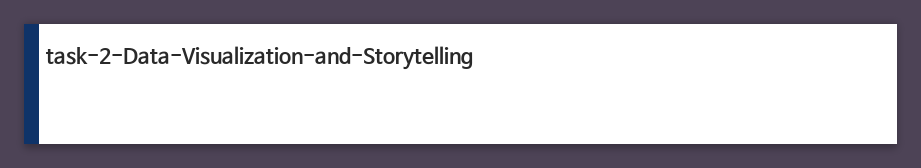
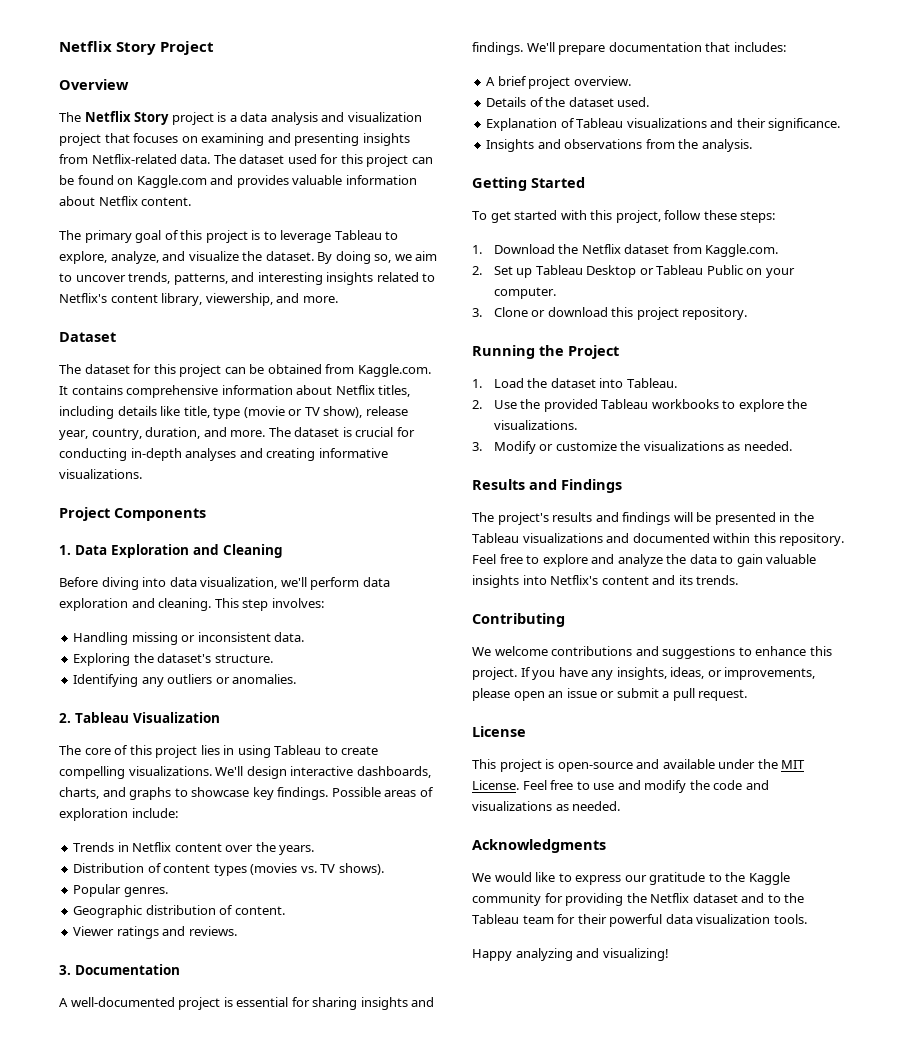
- task-2-Data-Visualization-and-Storytelling
+ Netflix Story Project
+ Overview
+ The Netflix Story project is a data analysis and visualization project that focuses on examining and presenting insights from Netflix-related data. The dataset used for this project can be found on Kaggle.com and provides valuable information about Netflix content.
+ The primary goal of this project is to leverage Tableau to explore, analyze, and visualize the dataset. By doing so, we aim to uncover trends, patterns, and interesting insights related to Netflix's content library, viewership, and more.
+ Dataset
+ The dataset for this project can be obtained from Kaggle.com. It contains comprehensive information about Netflix titles, including details like title, type (movie or TV show), release year, country, duration, and more. The dataset is crucial for conducting in-depth analyses and creating informative visualizations.
+ Project Components
+ 1. Data Exploration and Cleaning
+ Before diving into data visualization, we'll perform data exploration and cleaning. This step involves:
+ Handling missing or inconsistent data.
+ Exploring the dataset's structure.
+ Identifying any outliers or anomalies.
+ 2. Tableau Visualization
+ The core of this project lies in using Tableau to create compelling visualizations. We'll design interactive dashboards, charts, and graphs to showcase key findings. Possible areas of exploration include:
+ Trends in Netflix content over the years.
+ Distribution of content types (movies vs. TV shows).
+ Popular genres.
+ Geographic distribution of content.
+ Viewer ratings and reviews.
+ 3. Documentation
+ A well-documented project is essential for sharing insights and findings. We'll prepare documentation that includes:
+ A brief project overview.
+ Details of the dataset used.
+ Explanation of Tableau visualizations and their significance.
+ Insights and observations from the analysis.
+ Getting Started
+ To get started with this project, follow these steps:
+ 1. Download the Netflix dataset from Kaggle.com.
+ 2. Set up Tableau Desktop or Tableau Public on your computer.
+ 3. Clone or download this project repository.
+ Running the Project
+ 1. Load the dataset into Tableau.
+ 2. Use the provided Tableau workbooks to explore the visualizations.
+ 3. Modify or customize the visualizations as needed.
+ Results and Findings
+ The project's results and findings will be presented in the Tableau visualizations and documented within this repository. Feel free to explore and analyze the data to gain valuable insights into Netflix's content and its trends.
+ Contributing
+ We welcome contributions and suggestions to enhance this project. If you have any insights, ideas, or improvements, please open an issue or submit a pull request.
+ License
+ This project is open-source and available under the MIT License. Feel free to use and modify the code and visualizations as needed.
+ Acknowledgments
+ We would like to express our gratitude to the Kaggle community for providing the Netflix dataset and to the Tableau team for their powerful data visualization tools.
+ Happy analyzing and visualizing!

